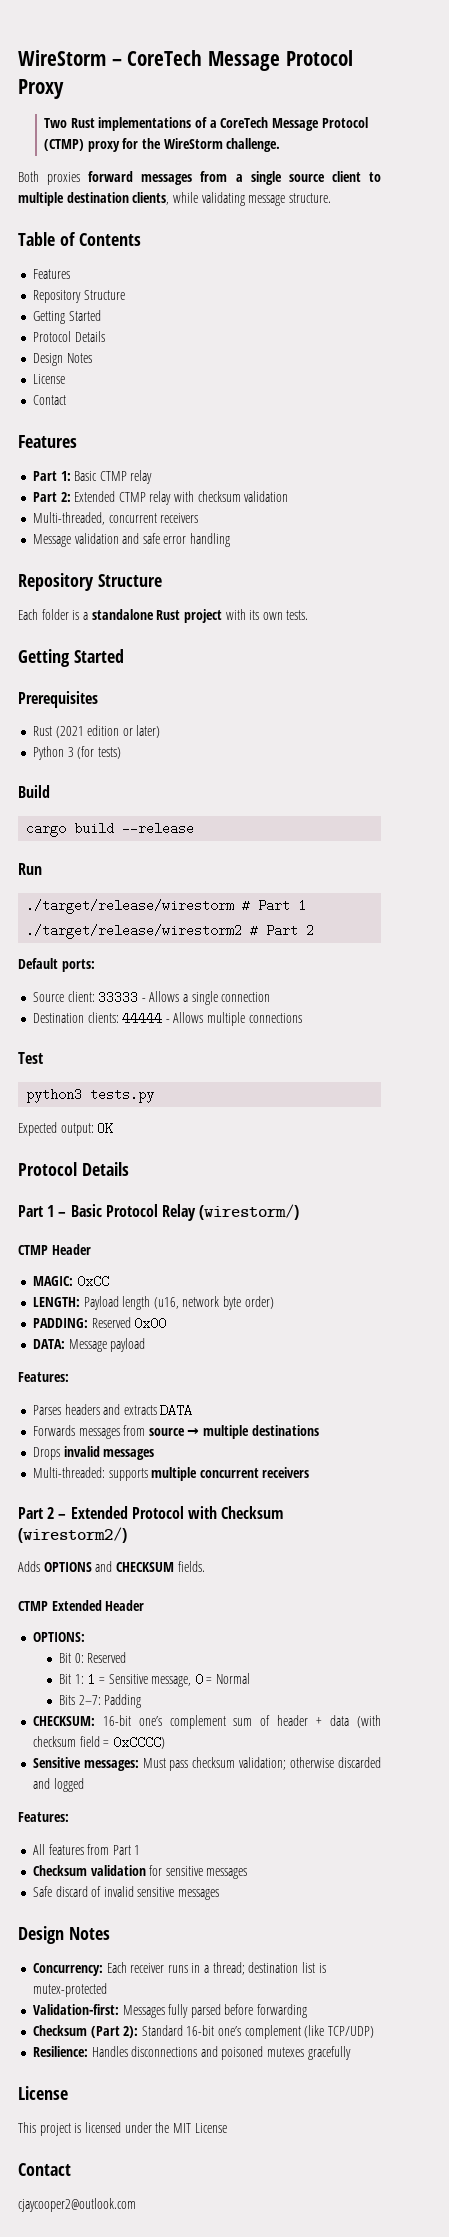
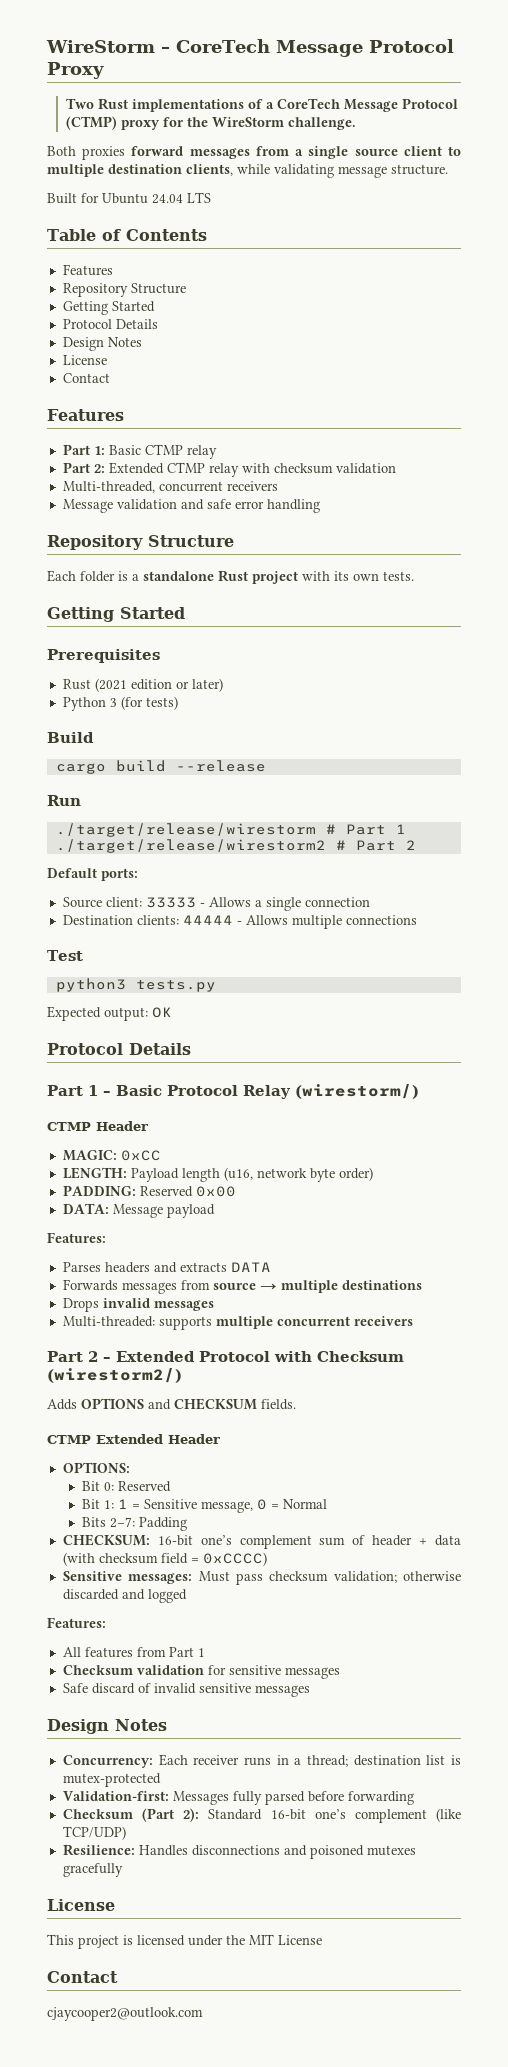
+ Built for Ubuntu 24.04 LTS

